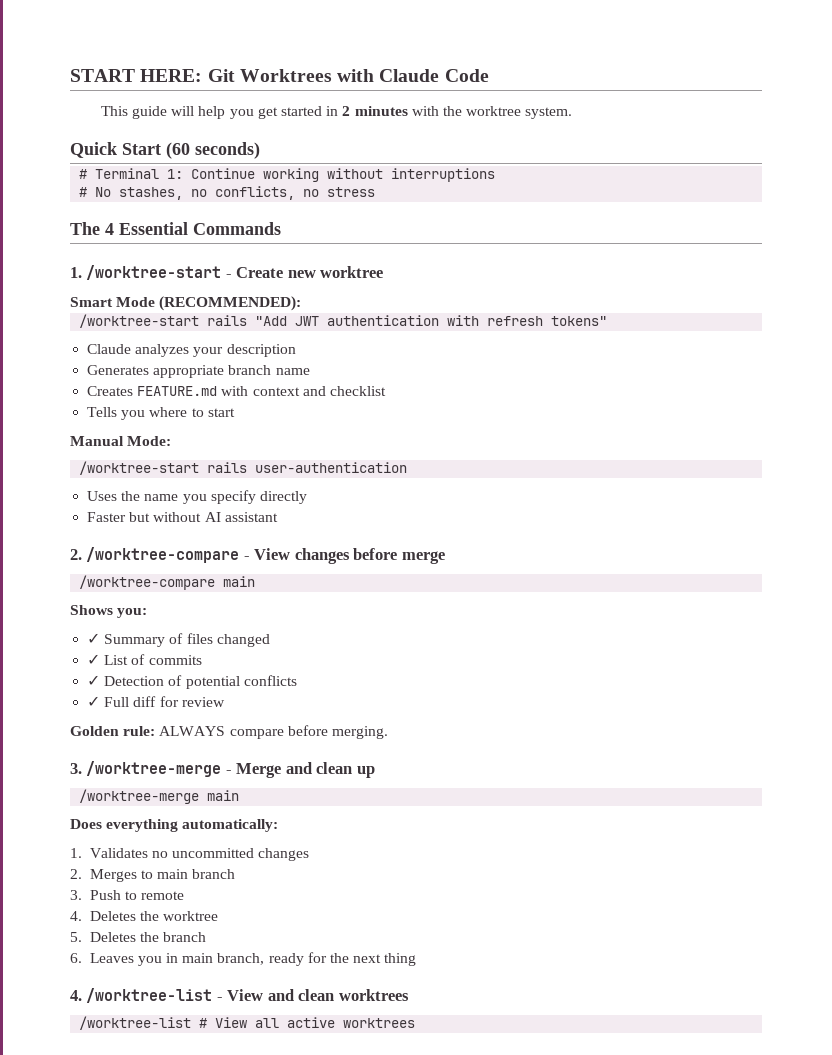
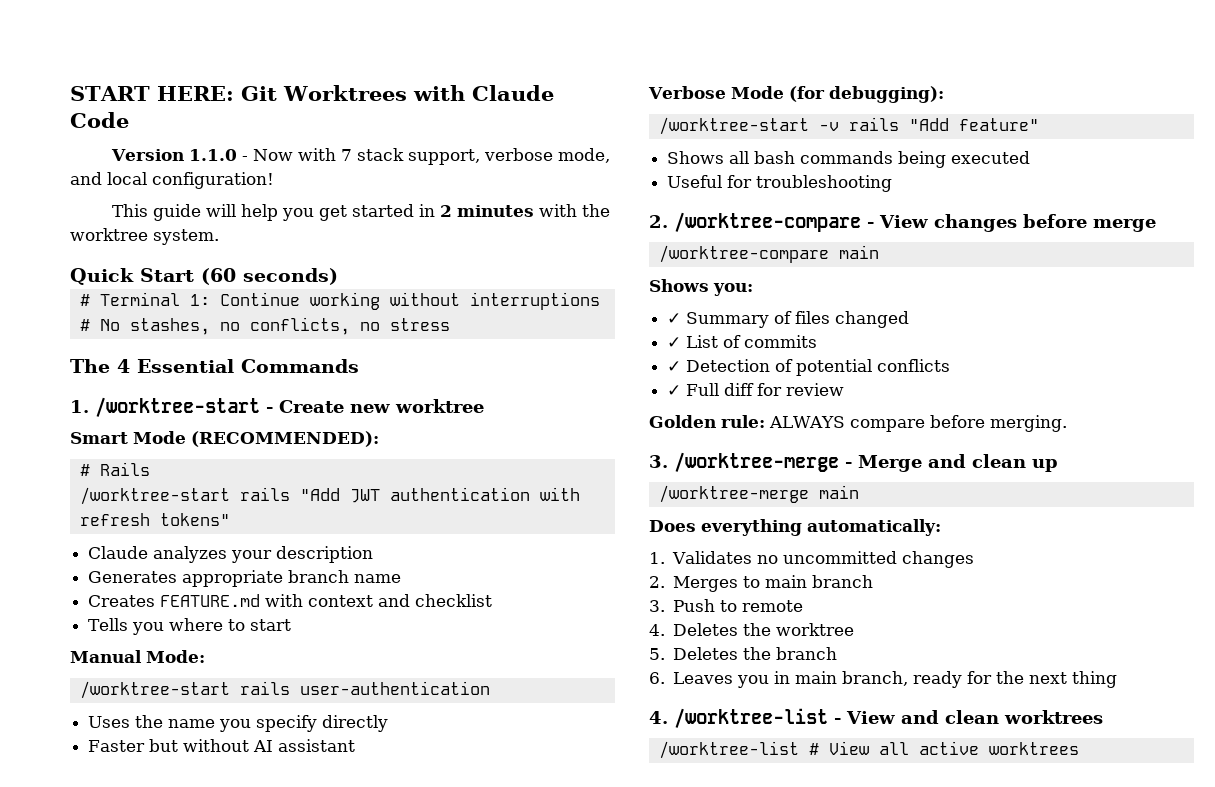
+ Version 1.1.0 - Now with 7 stack support, verbose mode, and local configuration!
+ # Rails
+ Verbose Mode (for debugging):
+ /worktree-start -v rails "Add feature"
+ Shows all bash commands being executed
+ Useful for troubleshooting

